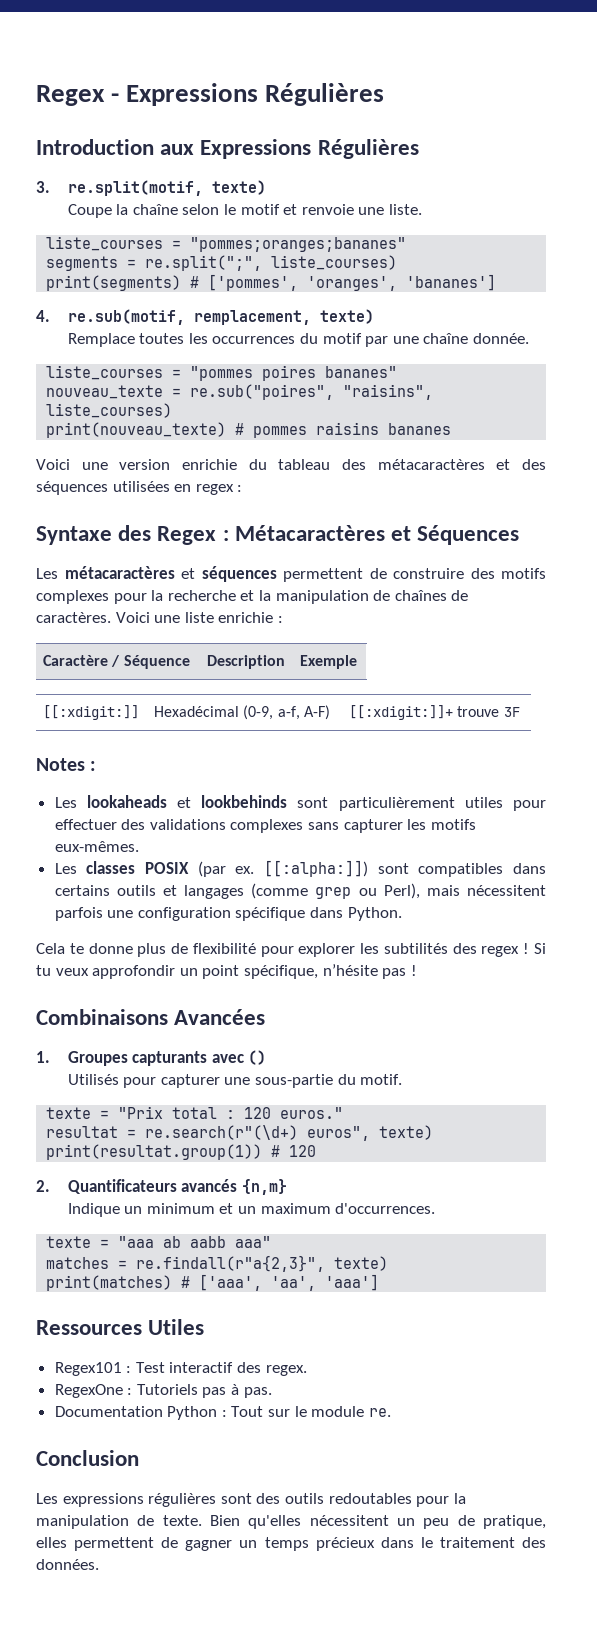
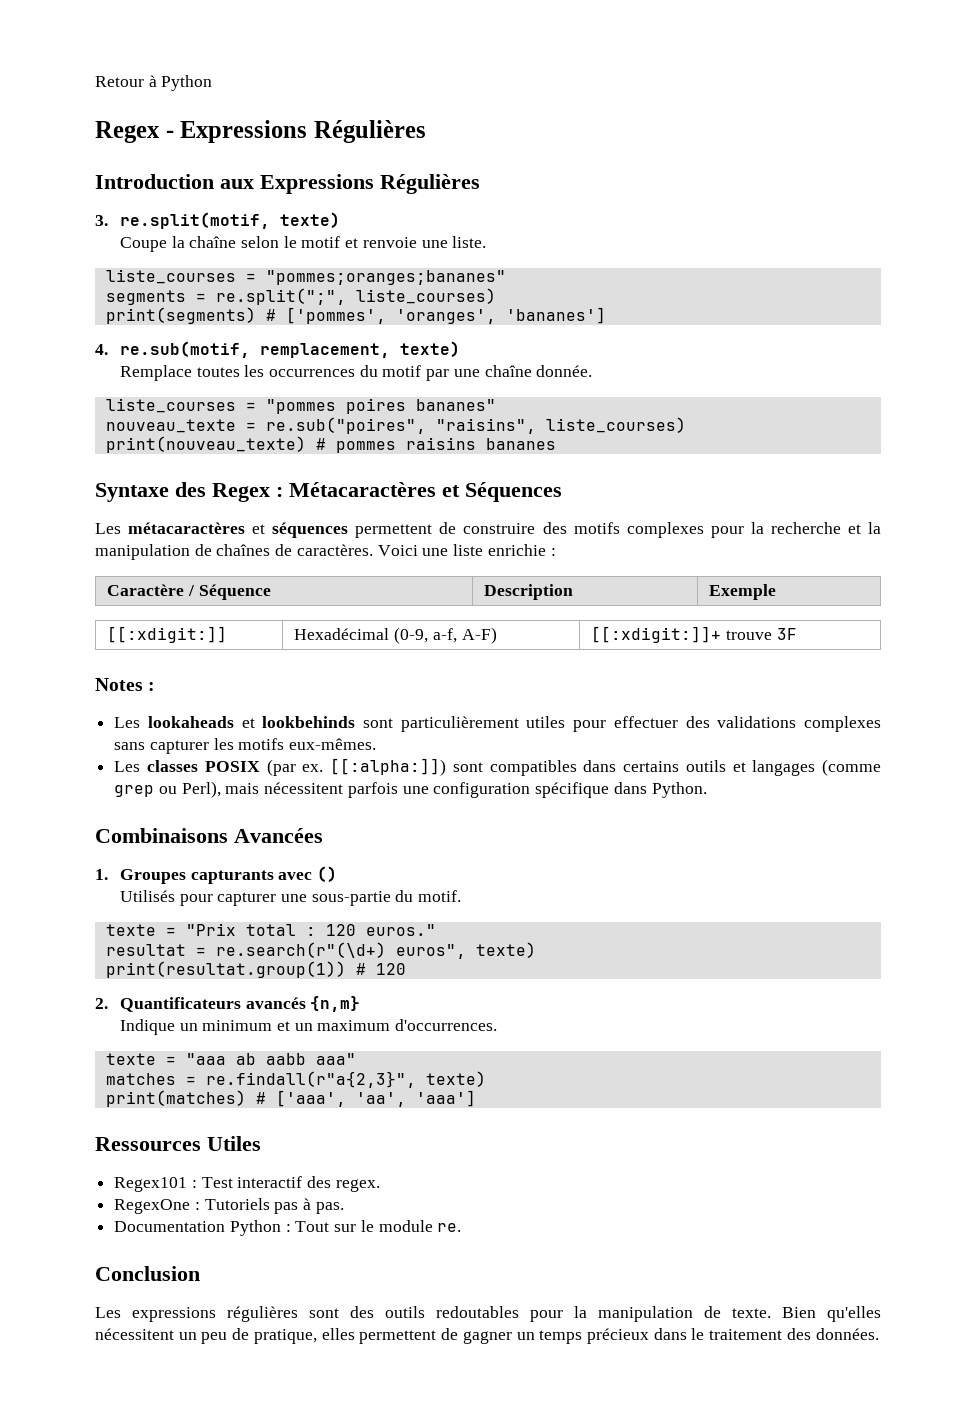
+ Retour à Python
- Voici une version enrichie du tableau des métacaractères et des séquences utilisées en regex :
- Cela te donne plus de flexibilité pour explorer les subtilités des regex ! Si tu veux approfondir un point spécifique, n’hésite pas !

